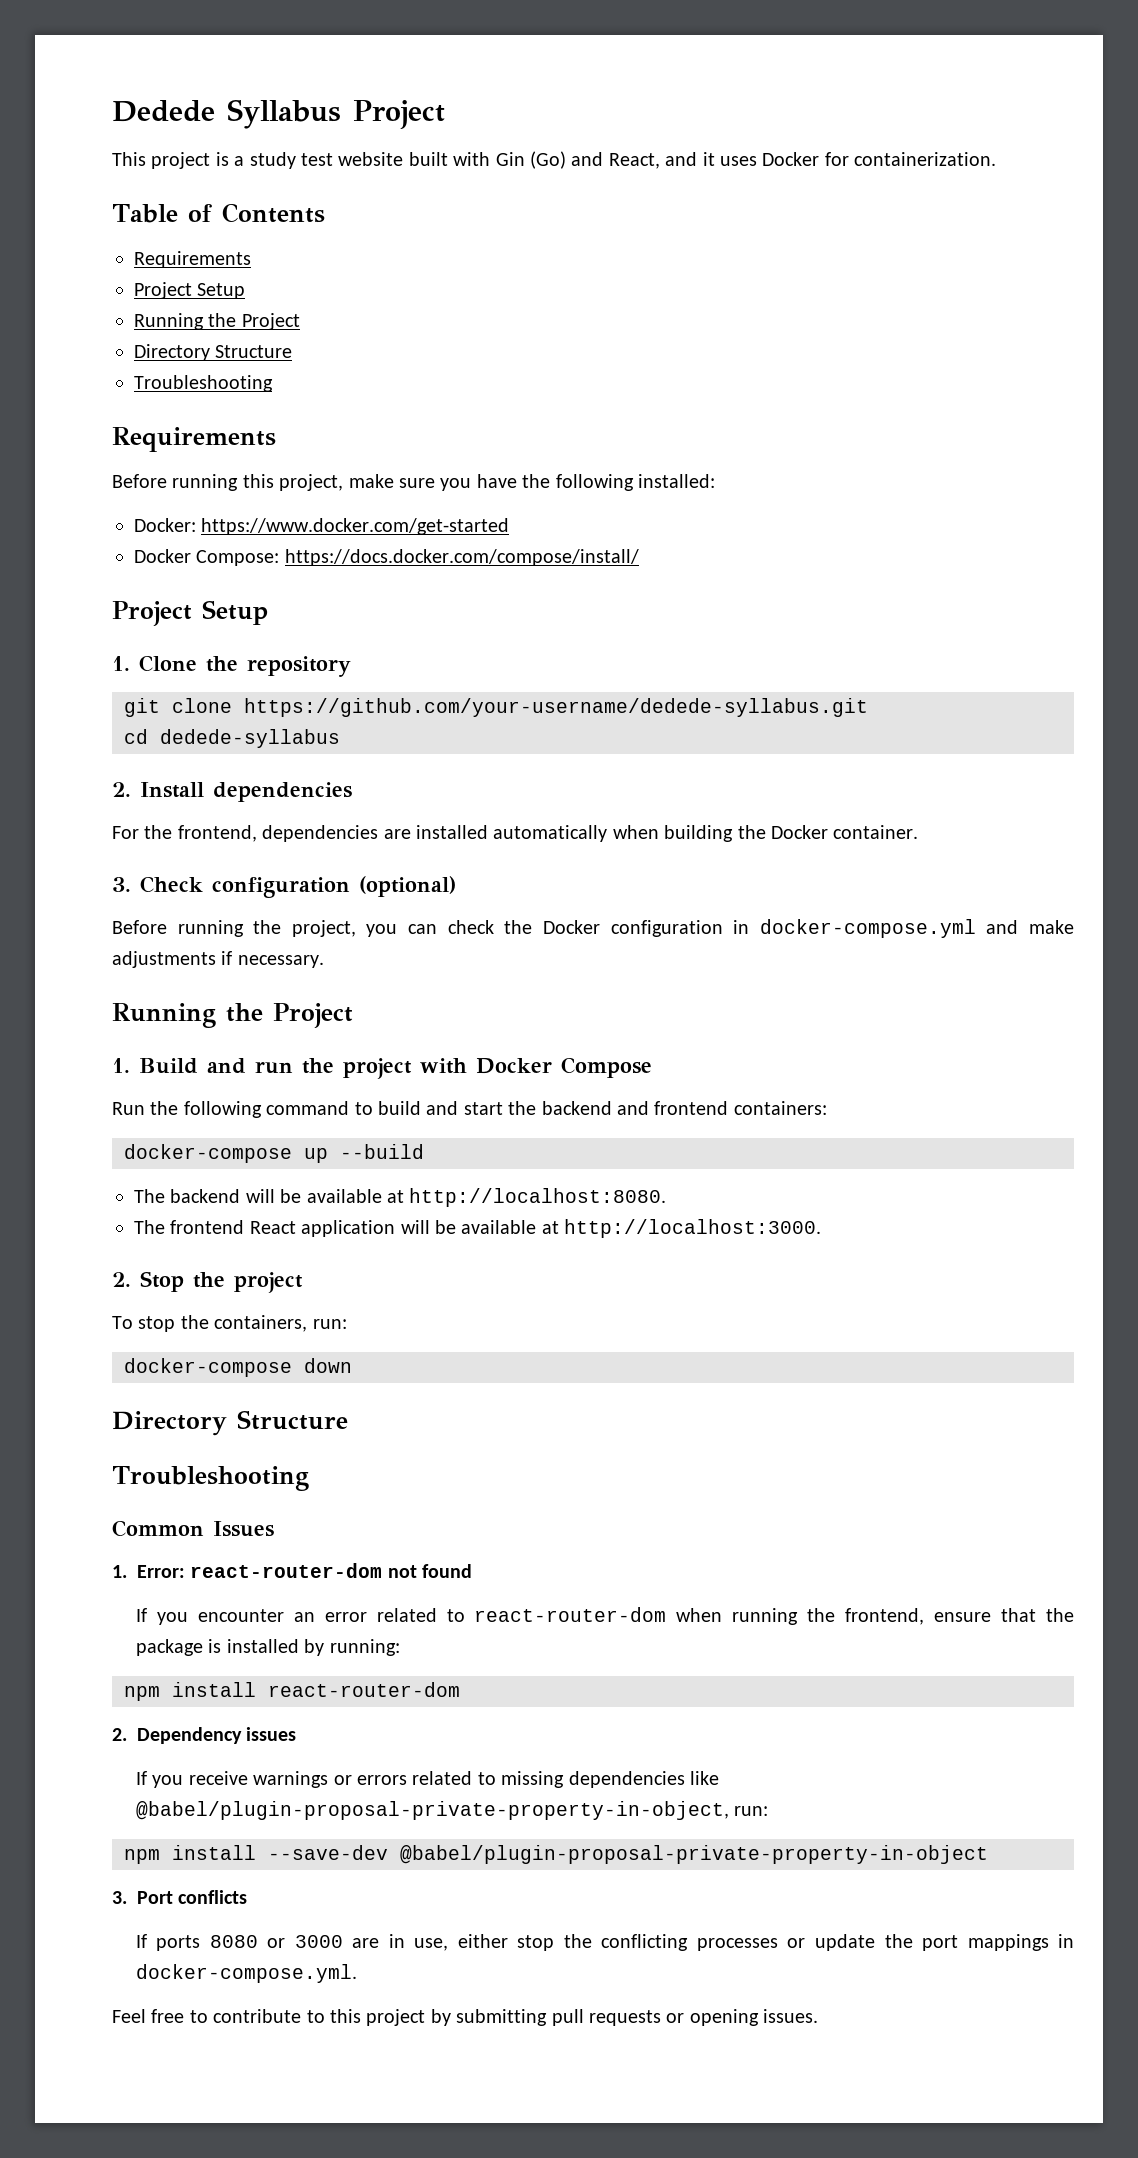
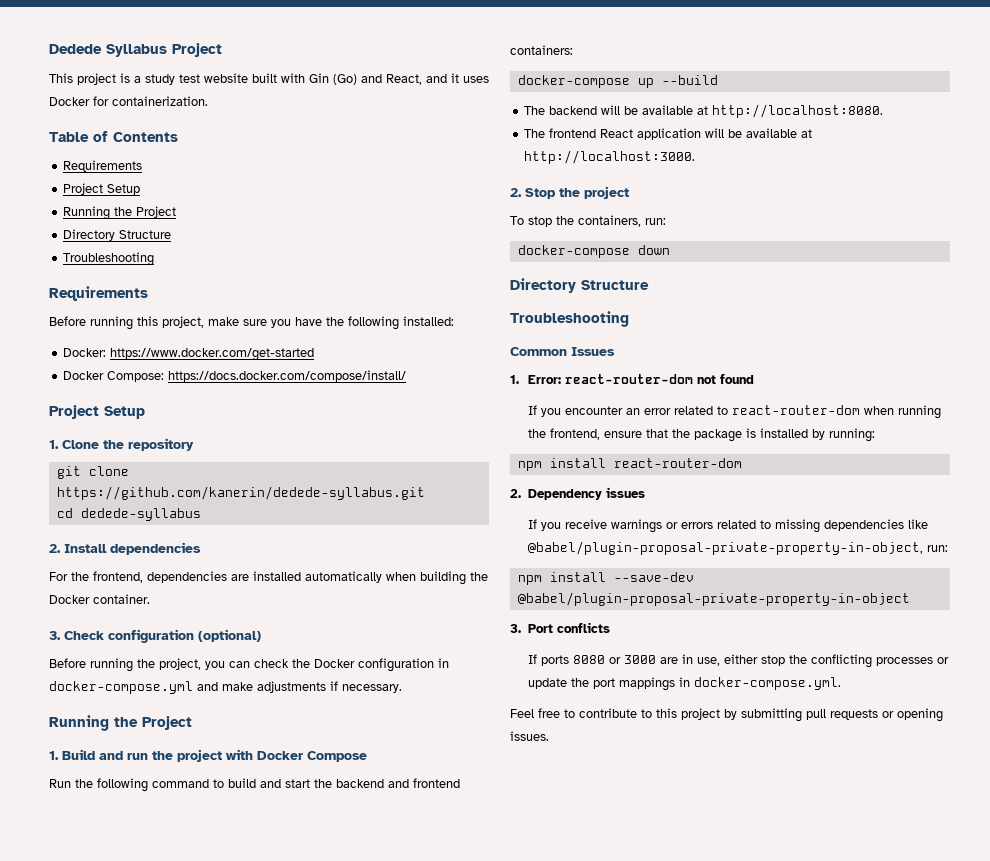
- git clone https://github.com/your-username/dedede-syllabus.git
+ git clone https://github.com/kanerin/dedede-syllabus.git

